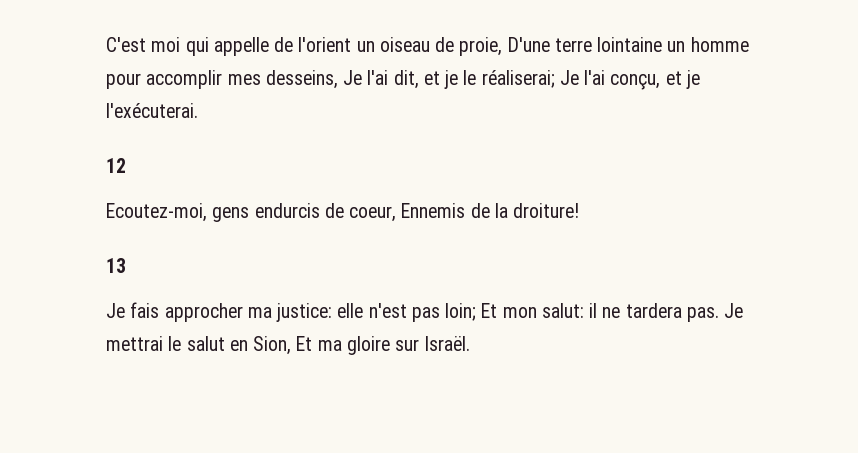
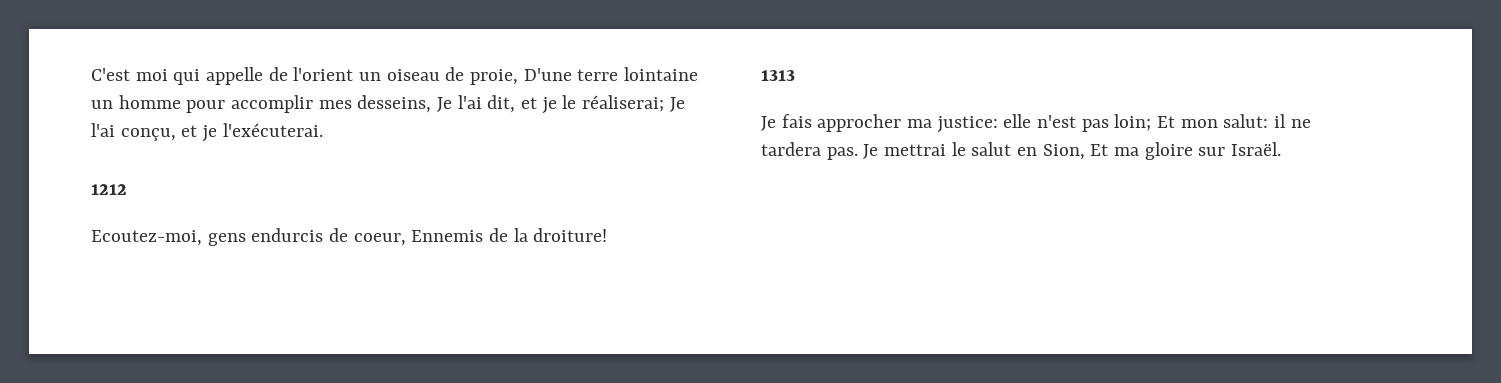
- 12
+ 1212
- 13
+ 1313

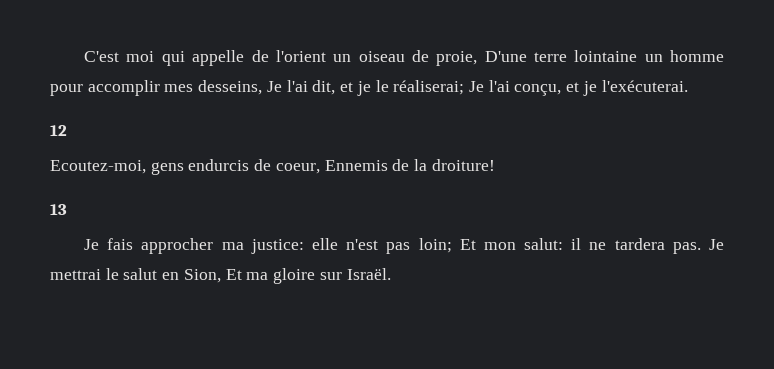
- 1212
+ 12
- 1313
+ 13

